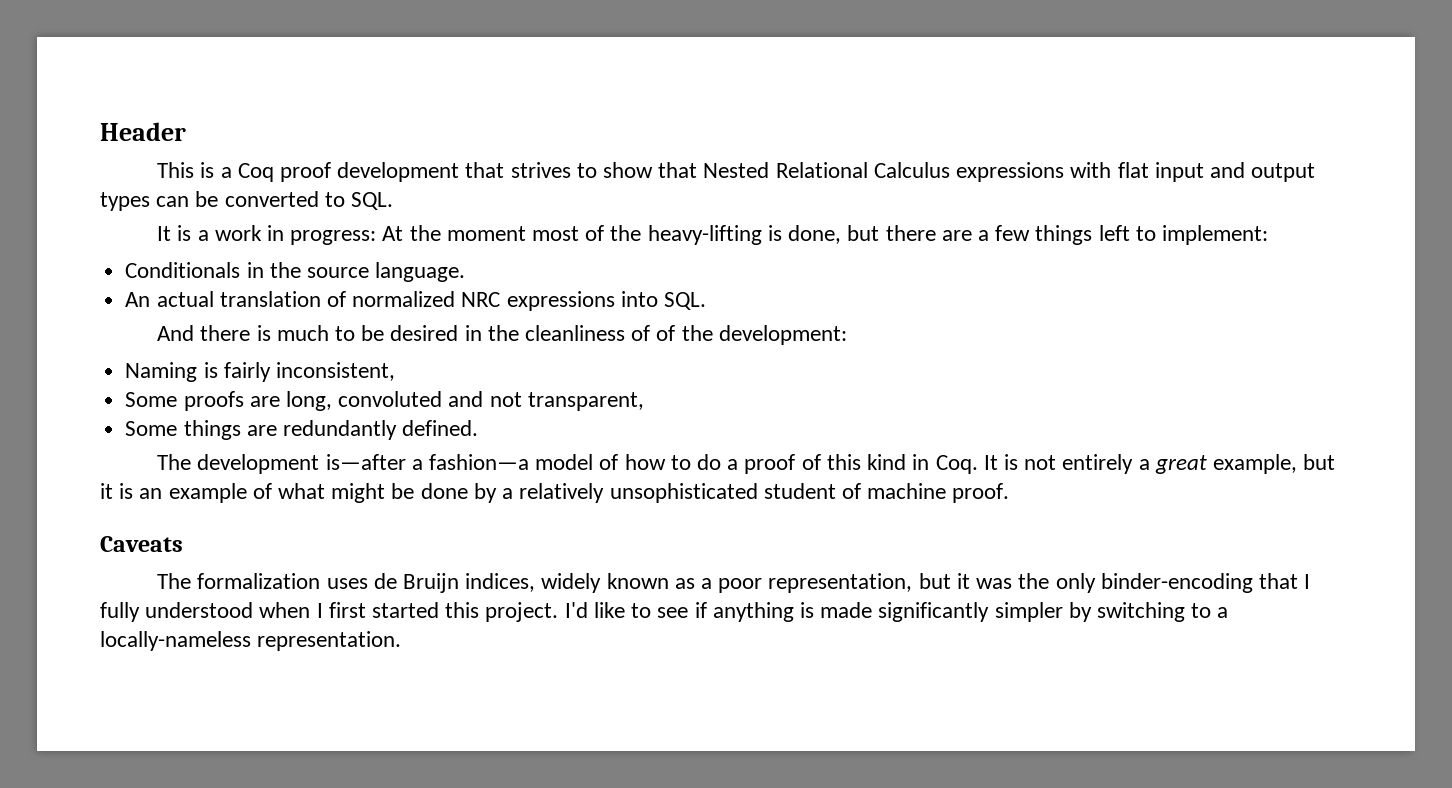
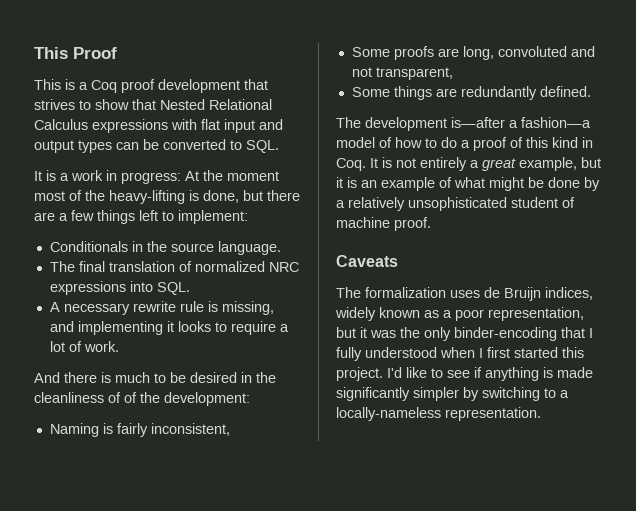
- Header
+ This Proof
- An actual translation of normalized NRC expressions into SQL.
+ The final translation of normalized NRC expressions into SQL.
+ A necessary rewrite rule is missing, and implementing it looks to require a lot of work.

